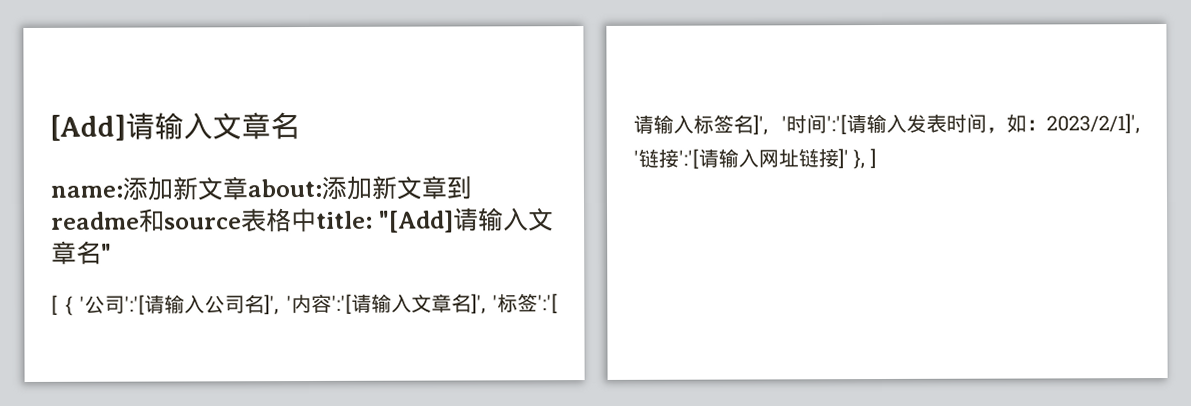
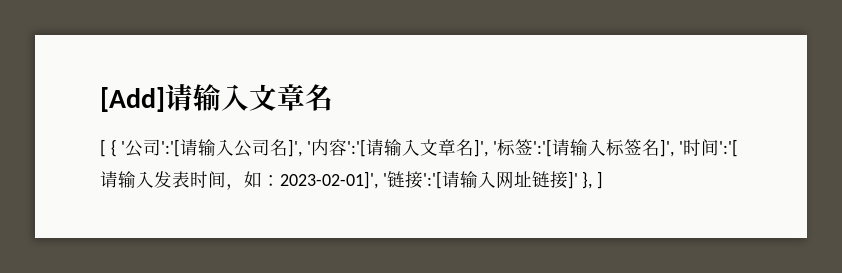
- name:添加新文章about:添加新文章到readme和source表格中title: "[Add]请输入文章名"
- [ { '公司':'[请输入公司名]', '内容':'[请输入文章名]', '标签':'[请输入标签名]', '时间':'[请输入发表时间，如：2023/2/1]', '链接':'[请输入网址链接]' }, ]
+ [ { '公司':'[请输入公司名]', '内容':'[请输入文章名]', '标签':'[请输入标签名]', '时间':'[请输入发表时间，如：2023-02-01]', '链接':'[请输入网址链接]' }, ]

